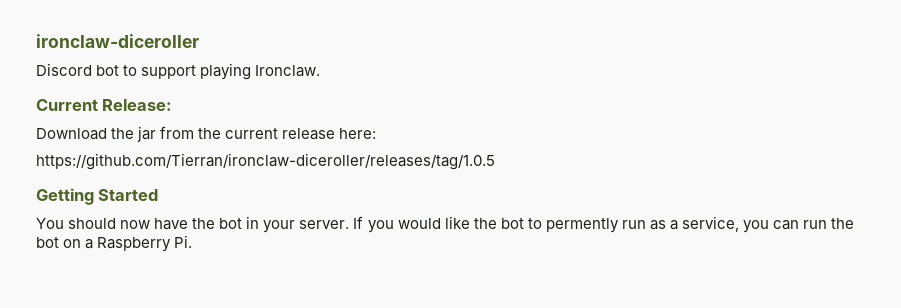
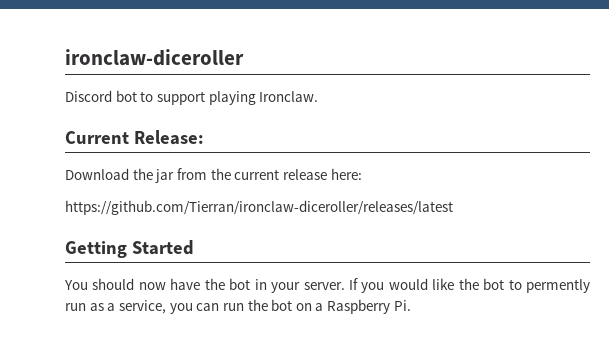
- https://github.com/Tierran/ironclaw-diceroller/releases/tag/1.0.5
+ https://github.com/Tierran/ironclaw-diceroller/releases/latest

